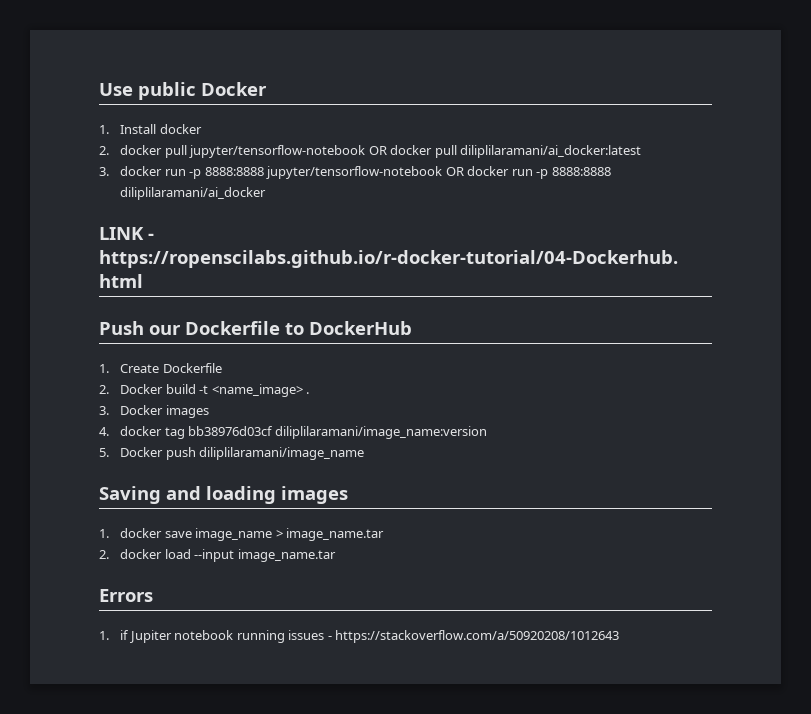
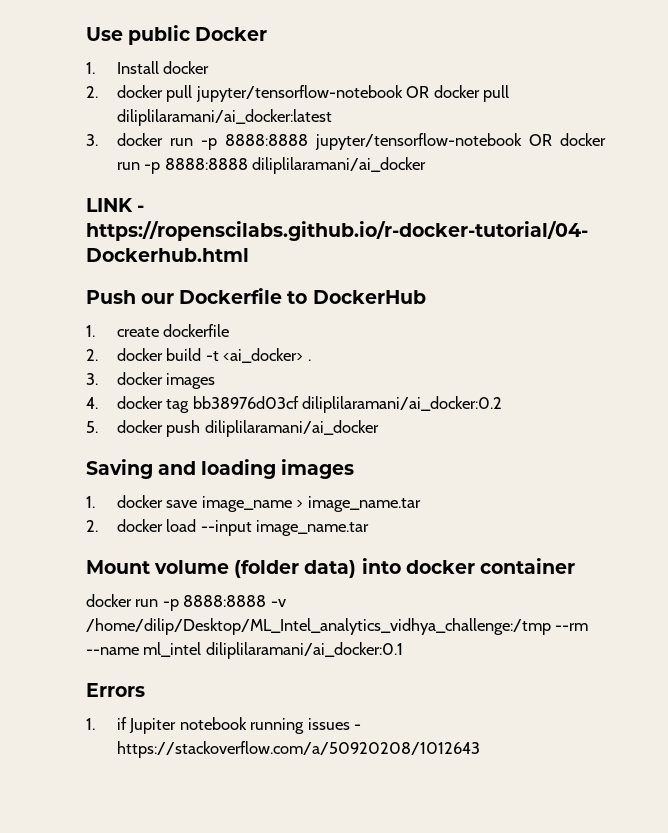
- 1. Create Dockerfile
- 2. Docker build -t <name_image> .
+ 1. create dockerfile
+ 2. docker build -t <ai_docker> .
- 3. Docker images
+ 3. docker images
- 4. docker tag bb38976d03cf diliplilaramani/image_name:version
+ 4. docker tag bb38976d03cf diliplilaramani/ai_docker:0.2
- 5. Docker push diliplilaramani/image_name
+ 5. docker push diliplilaramani/ai_docker
+ Mount volume (folder data) into docker container
+ docker run -p 8888:8888 -v /home/dilip/Desktop/ML_Intel_analytics_vidhya_challenge:/tmp --rm --name ml_intel diliplilaramani/ai_docker:0.1

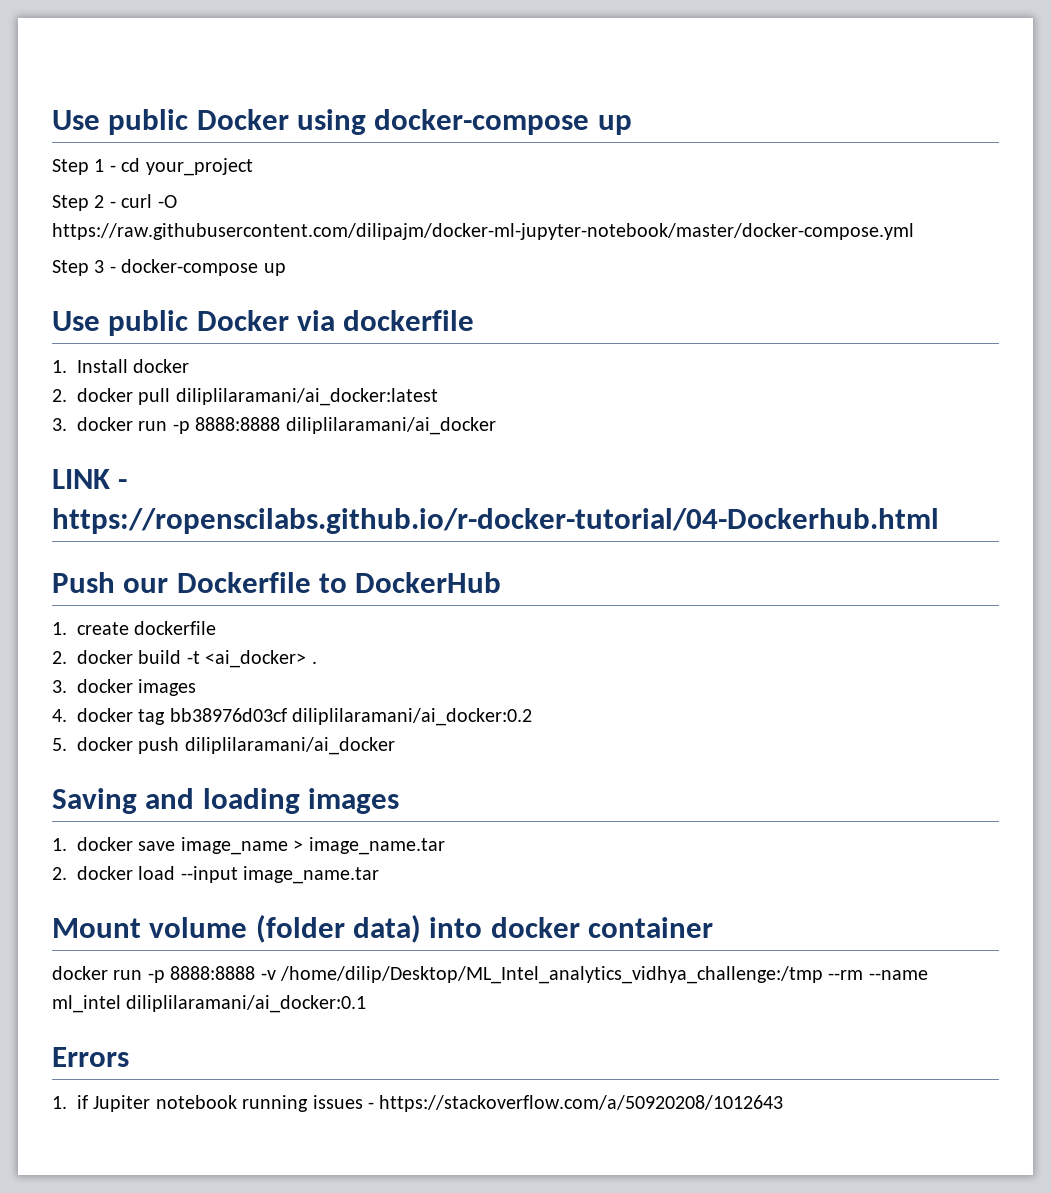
- Use public Docker
+ Use public Docker using docker-compose up
+ Step 1 - cd your_project
+ Step 2 - curl -O https://raw.githubusercontent.com/dilipajm/docker-ml-jupyter-notebook/master/docker-compose.yml
+ Step 3 - docker-compose up
+ Use public Docker via dockerfile
- 2. docker pull jupyter/tensorflow-notebook OR docker pull diliplilaramani/ai_docker:latest
+ 2. docker pull diliplilaramani/ai_docker:latest
- 3. docker run -p 8888:8888 jupyter/tensorflow-notebook OR docker run -p 8888:8888 diliplilaramani/ai_docker
+ 3. docker run -p 8888:8888 diliplilaramani/ai_docker

